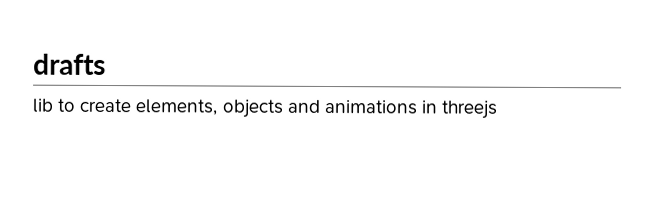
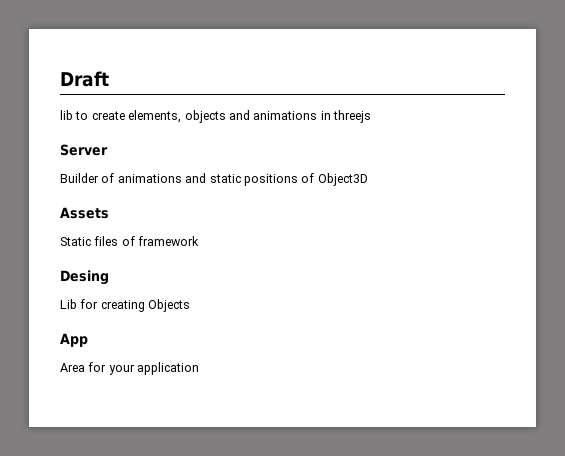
- drafts
+ Draft
+ Server
+ Builder of animations and static positions of Object3D
+ Assets
+ Static files of framework
+ Desing
+ Lib for creating Objects
+ App
+ Area for your application

